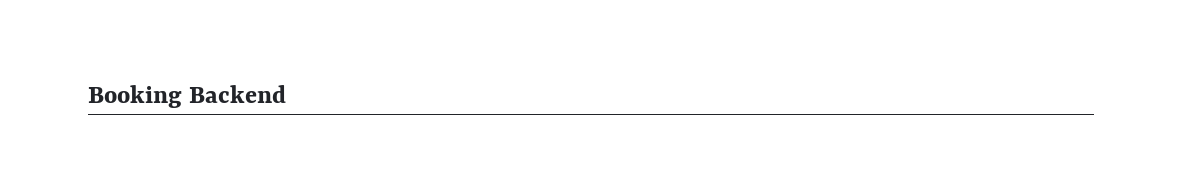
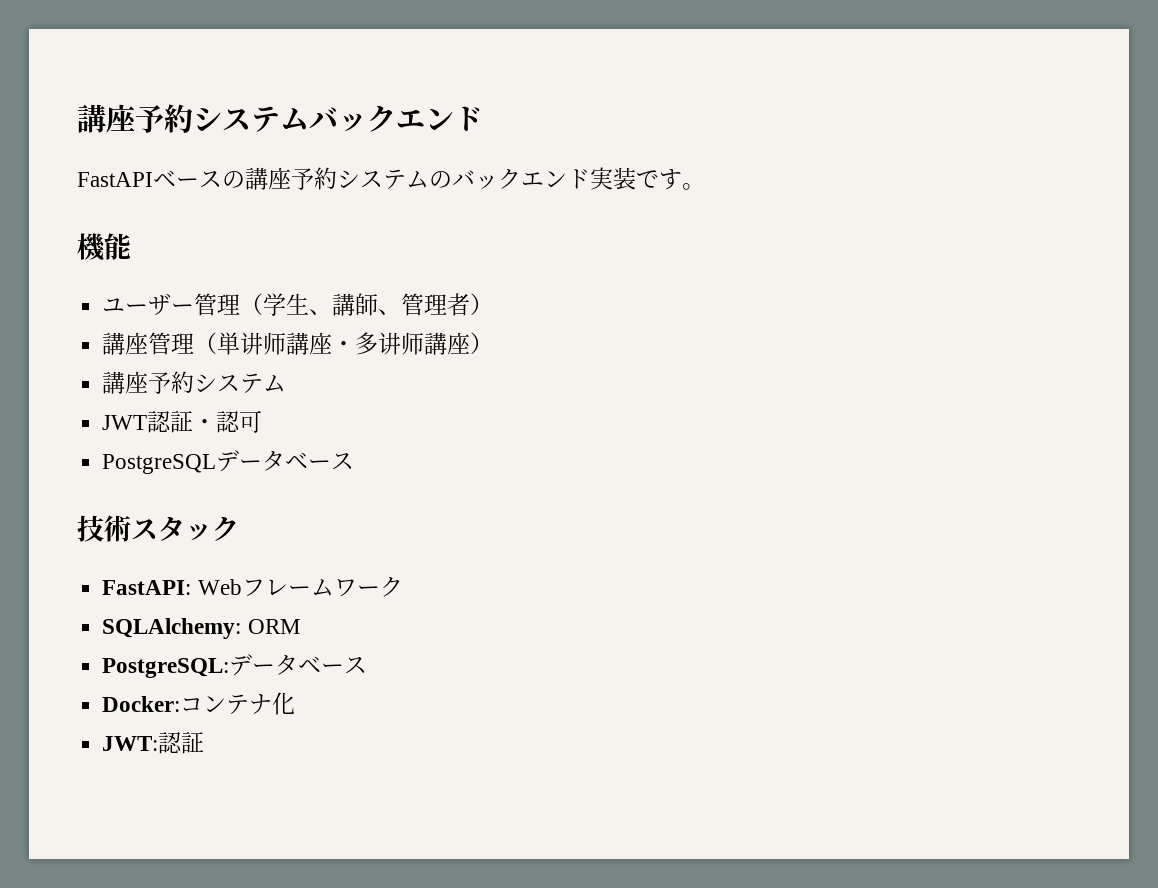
- Booking Backend
+ 講座予約システムバックエンド
+ FastAPIベースの講座予約システムのバックエンド実装です。
+ 機能
+ ユーザー管理（学生、講師、管理者）
+ 講座管理（単讲师講座・多讲师講座）
+ 講座予約システム
+ JWT認証・認可
+ PostgreSQLデータベース
+ 技術スタック
+ FastAPI: Webフレームワーク
+ SQLAlchemy: ORM
+ PostgreSQL:データベース
+ Docker:コンテナ化
+ JWT:認証

